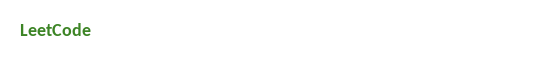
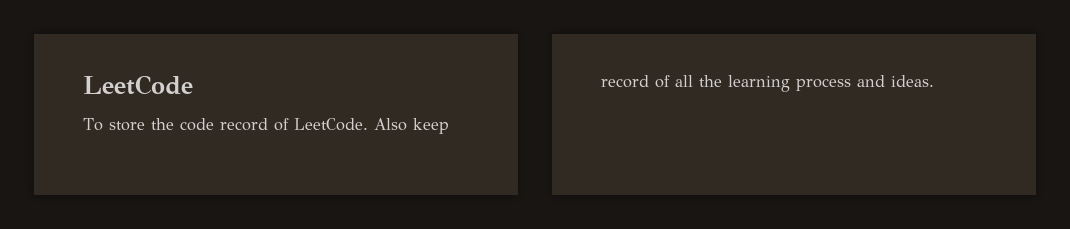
+ To store the code record of LeetCode. Also keep record of all the learning process and ideas.

